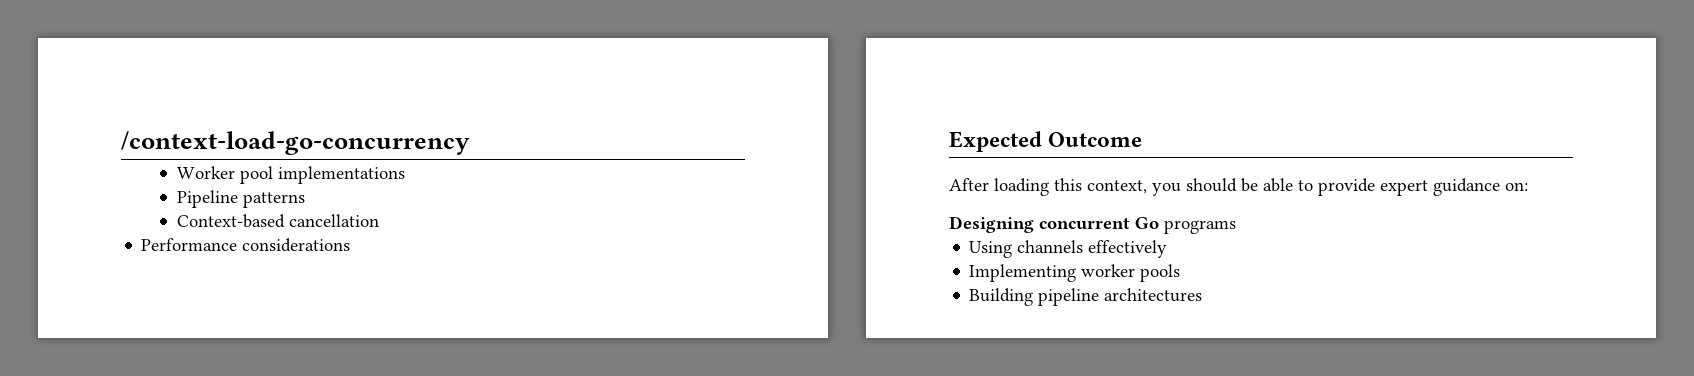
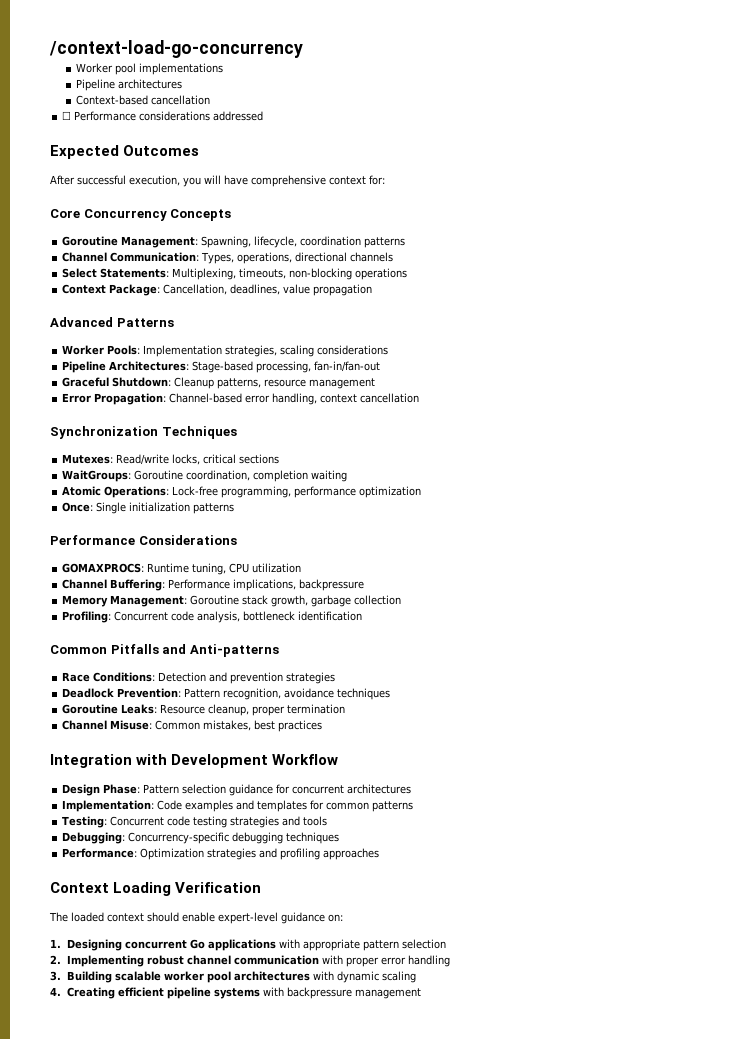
- Pipeline patterns
+ Pipeline architectures
- Performance considerations
+ ☐ Performance considerations addressed
- Expected Outcome
+ Expected Outcomes
- After loading this context, you should be able to provide expert guidance on:
+ After successful execution, you will have comprehensive context for:
+ Core Concurrency Concepts
+ Goroutine Management: Spawning, lifecycle, coordination patterns
+ Channel Communication: Types, operations, directional channels
+ Select Statements: Multiplexing, timeouts, non-blocking operations
+ Context Package: Cancellation, deadlines, value propagation
+ Advanced Patterns
+ Worker Pools: Implementation strategies, scaling considerations
+ Pipeline Architectures: Stage-based processing, fan-in/fan-out
+ Graceful Shutdown: Cleanup patterns, resource management
+ Error Propagation: Channel-based error handling, context cancellation
+ Synchronization Techniques
+ Mutexes: Read/write locks, critical sections
+ WaitGroups: Goroutine coordination, completion waiting
+ Atomic Operations: Lock-free programming, performance optimization
+ Once: Single initialization patterns
+ Performance Considerations
+ GOMAXPROCS: Runtime tuning, CPU utilization
+ Channel Buffering: Performance implications, backpressure
+ Memory Management: Goroutine stack growth, garbage collection
+ Profiling: Concurrent code analysis, bottleneck identification
+ Common Pitfalls and Anti-patterns
+ Race Conditions: Detection and prevention strategies
+ Deadlock Prevention: Pattern recognition, avoidance techniques
+ Goroutine Leaks: Resource cleanup, proper termination
+ Channel Misuse: Common mistakes, best practices
+ Integration with Development Workflow
+ Design Phase: Pattern selection guidance for concurrent architectures
+ Implementation: Code examples and templates for common patterns
+ Testing: Concurrent code testing strategies and tools
+ Debugging: Concurrency-specific debugging techniques
+ Performance: Optimization strategies and profiling approaches
+ Context Loading Verification
+ The loaded context should enable expert-level guidance on:
- Designing concurrent Go programs
- Using channels effectively
- Implementing worker pools
- Building pipeline architectures
+ 1. Designing concurrent Go applications with appropriate pattern selection
+ 2. Implementing robust channel communication with proper error handling
+ 3. Building scalable worker pool architectures with dynamic scaling
+ 4. Creating efficient pipeline systems with backpressure management

